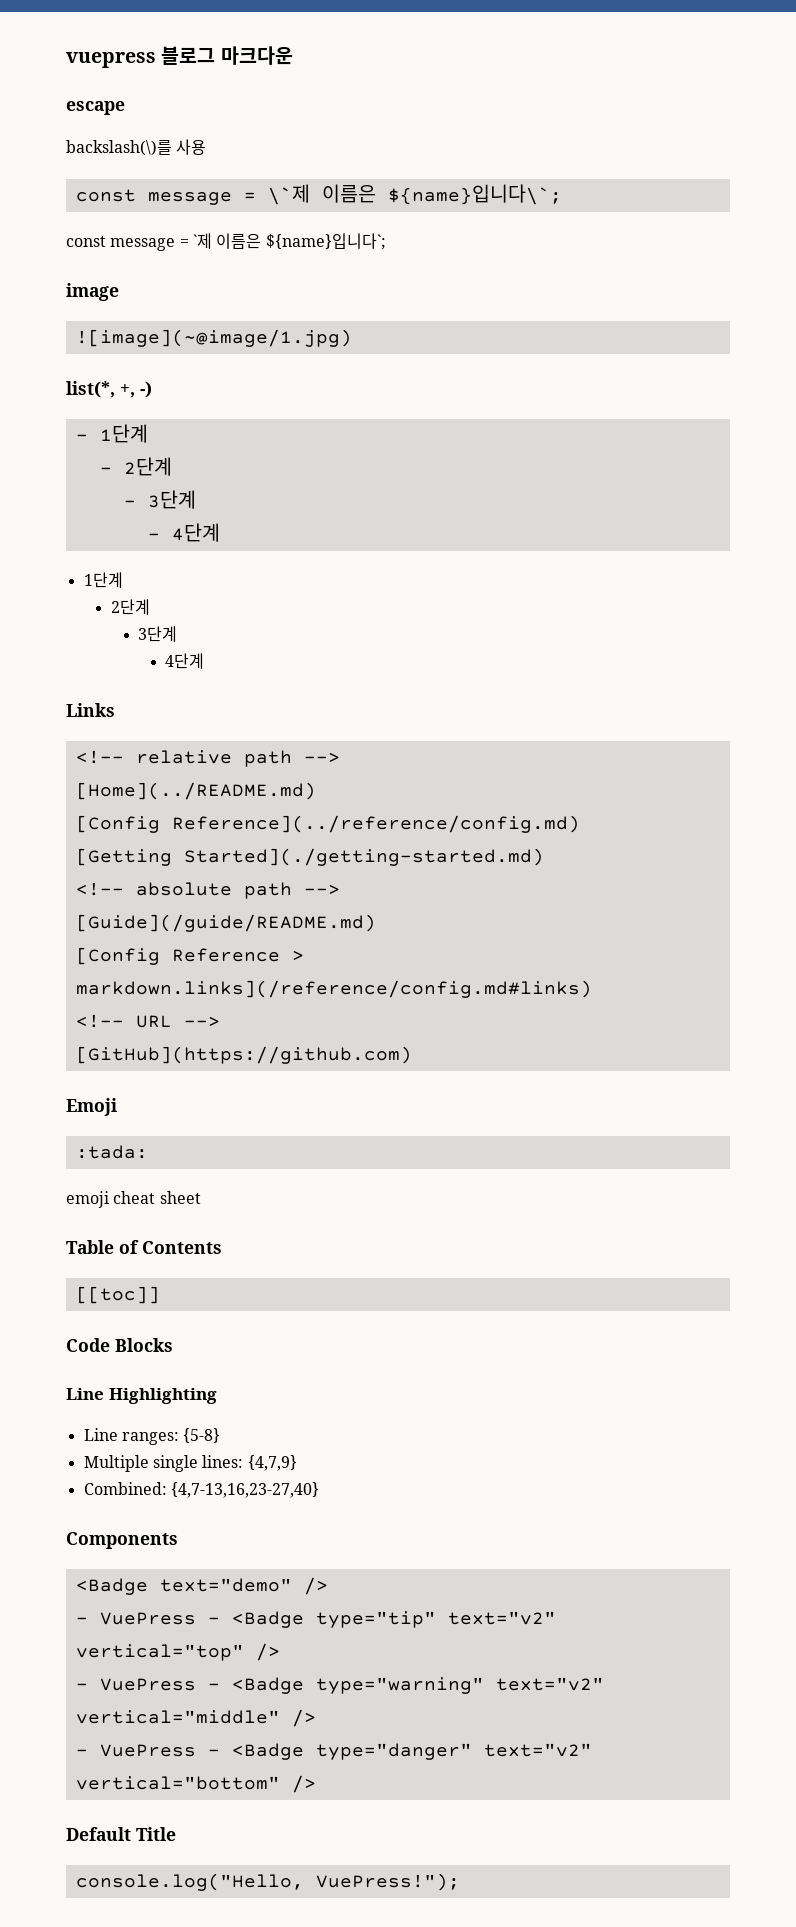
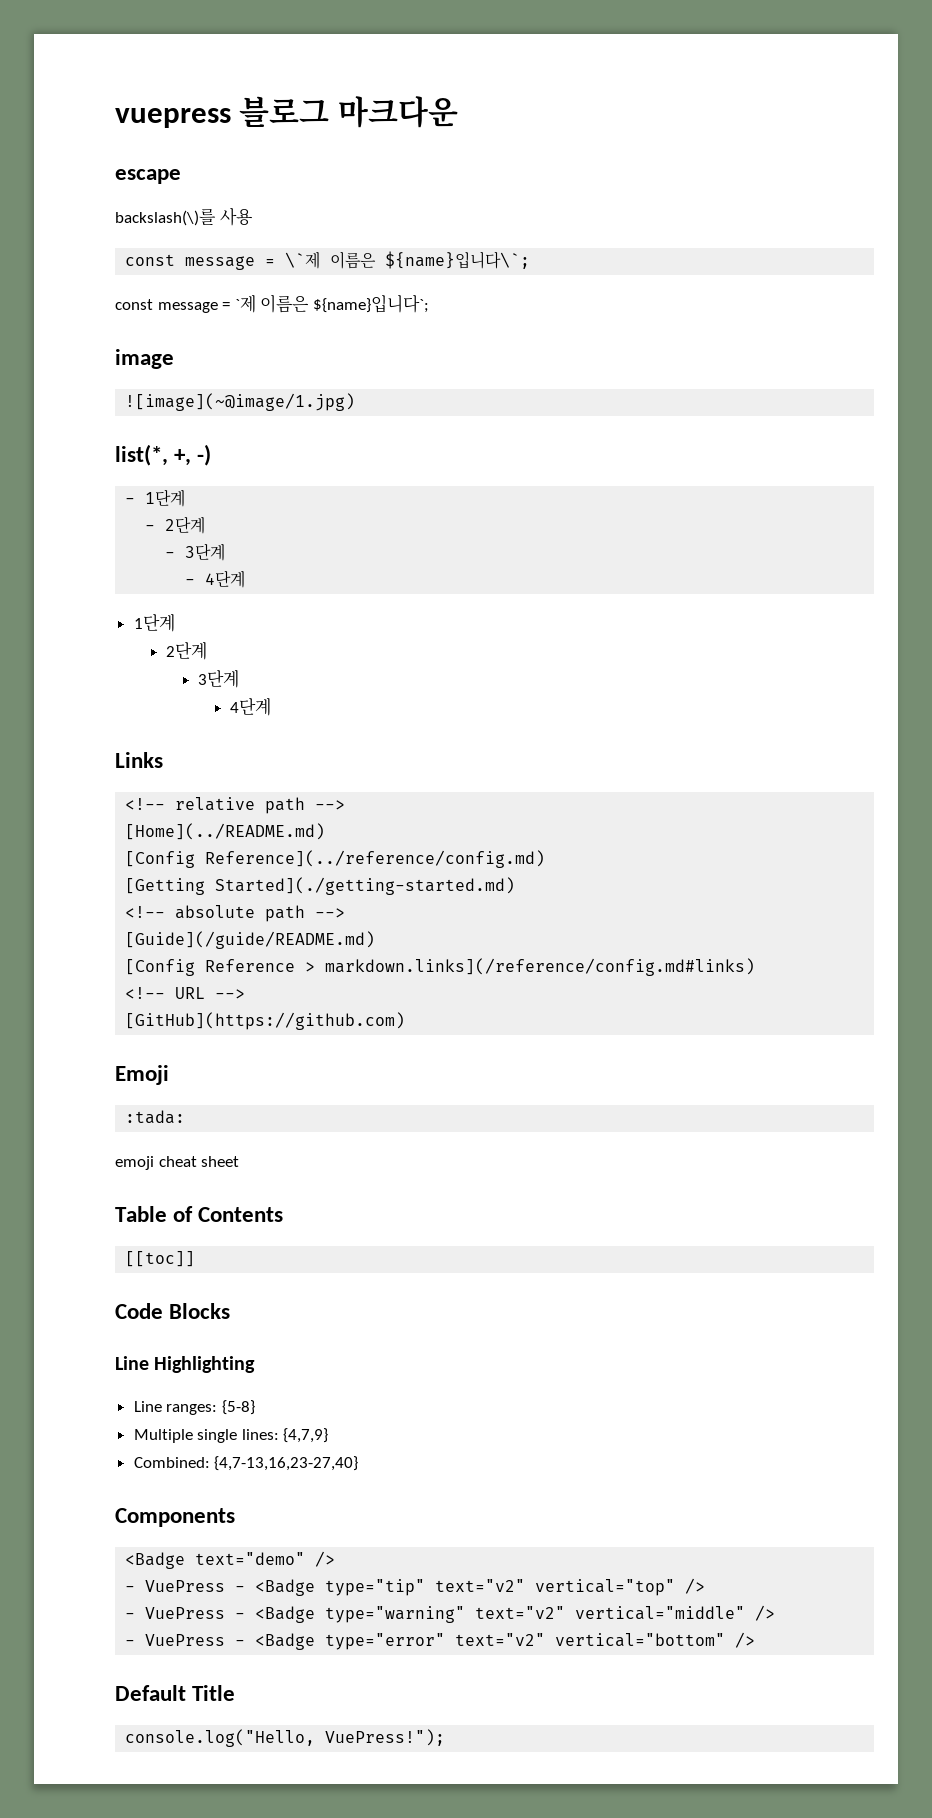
- - VuePress - <Badge type="danger" text="v2" vertical="bottom" />
+ - VuePress - <Badge type="error" text="v2" vertical="bottom" />

